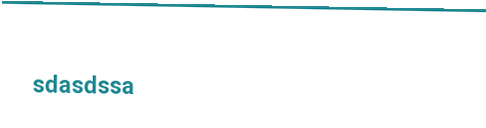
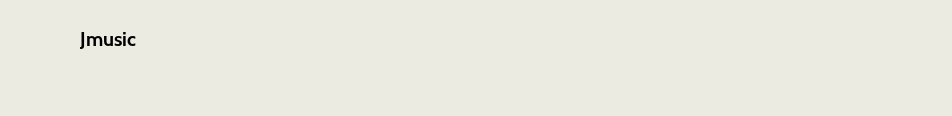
- sdasdssa
+ Jmusic

